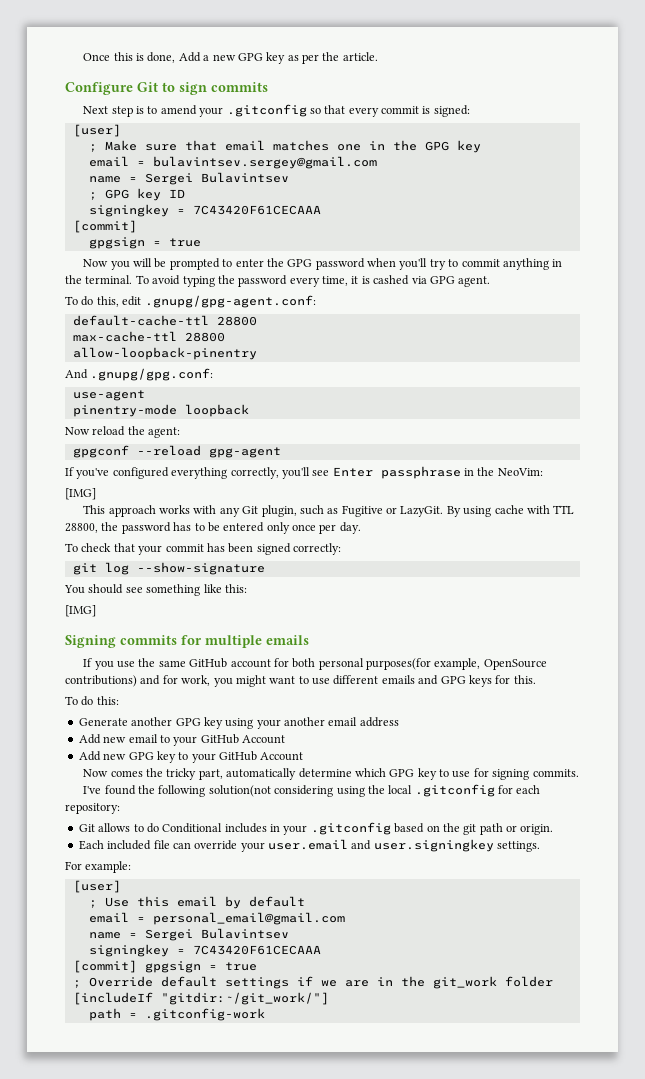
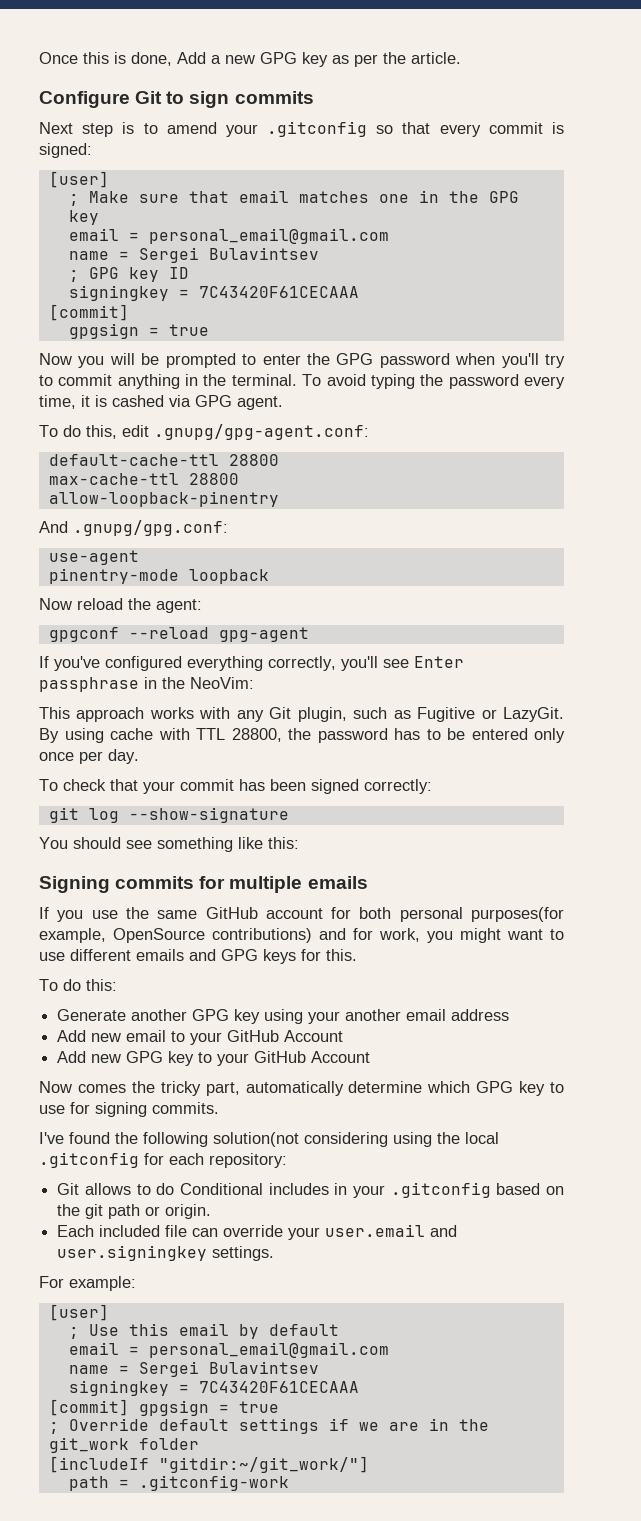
  ; Make sure that email matches one in the GPG key
- email = bulavintsev.sergey@gmail.com
+ email = personal_email@gmail.com
  If you've configured everything correctly, you'll see Enter passphrase in the NeoVim:
- [IMG]
  You should see something like this:
- [IMG]

